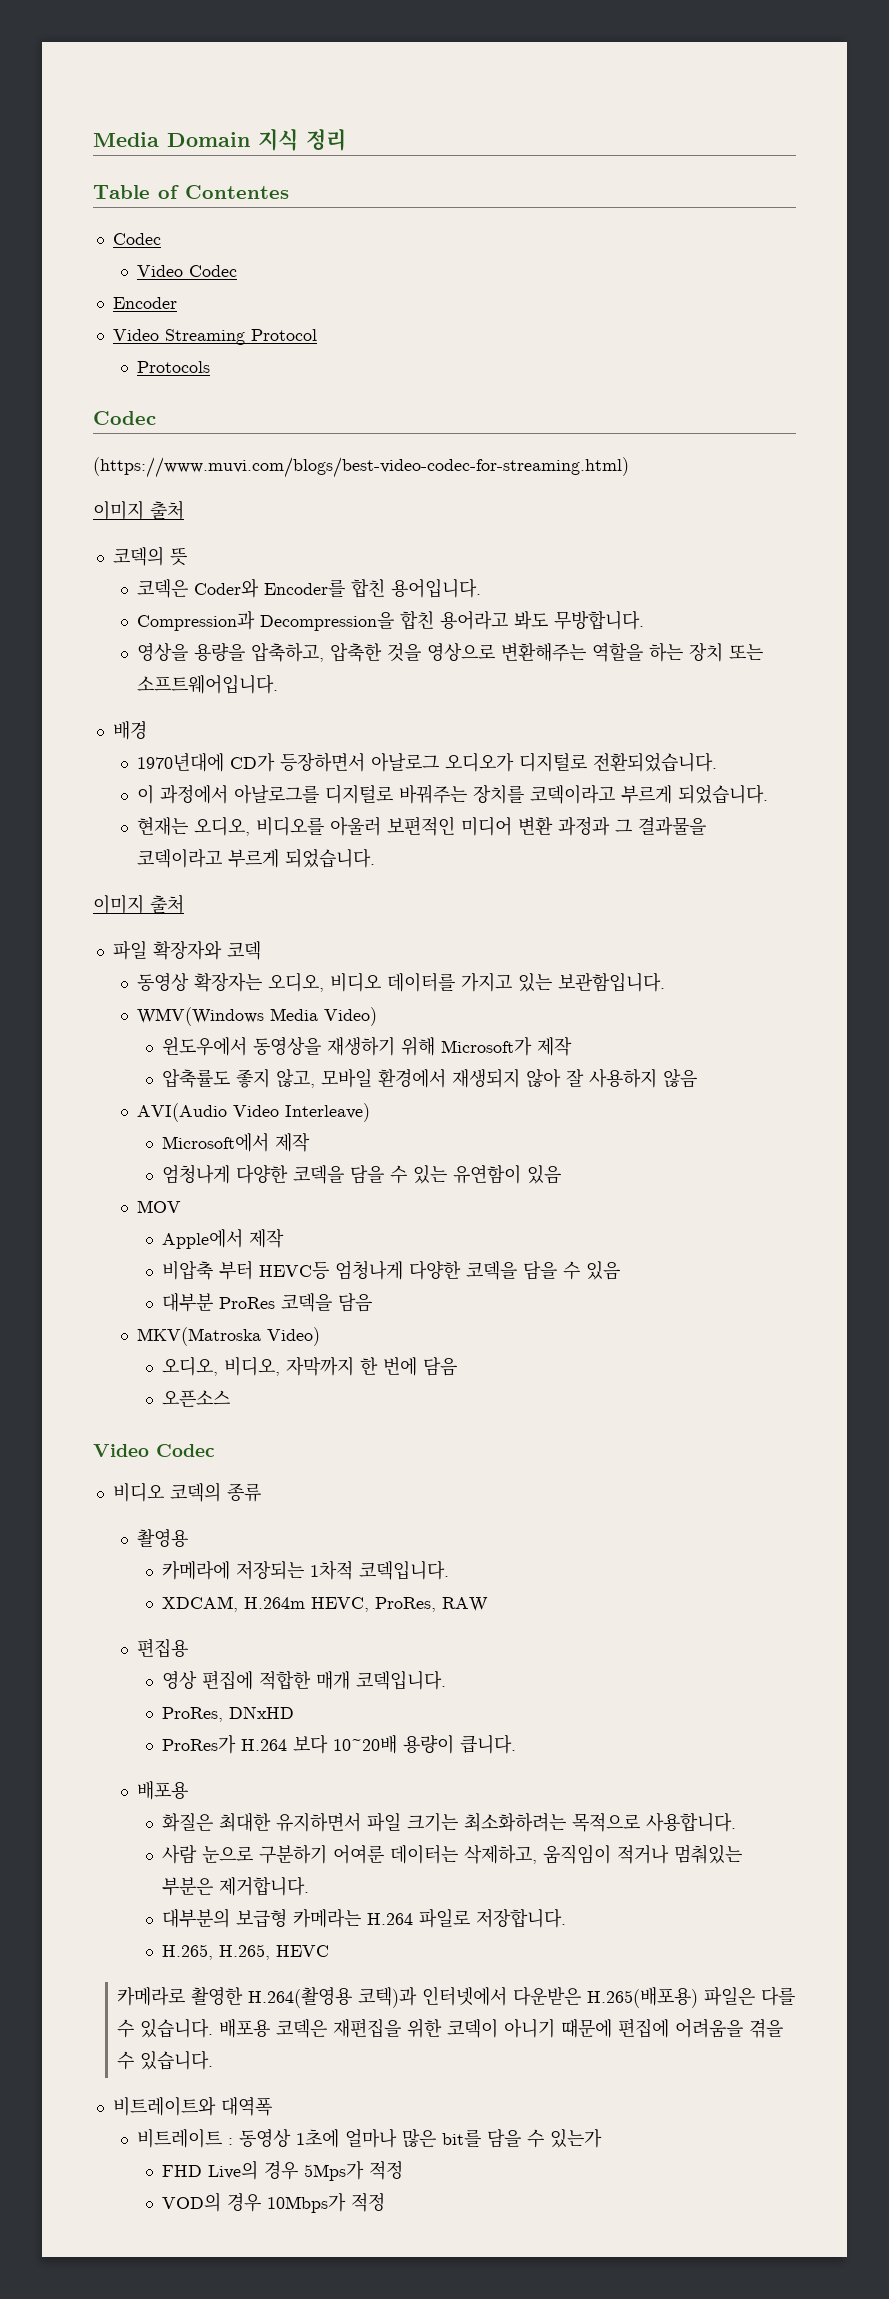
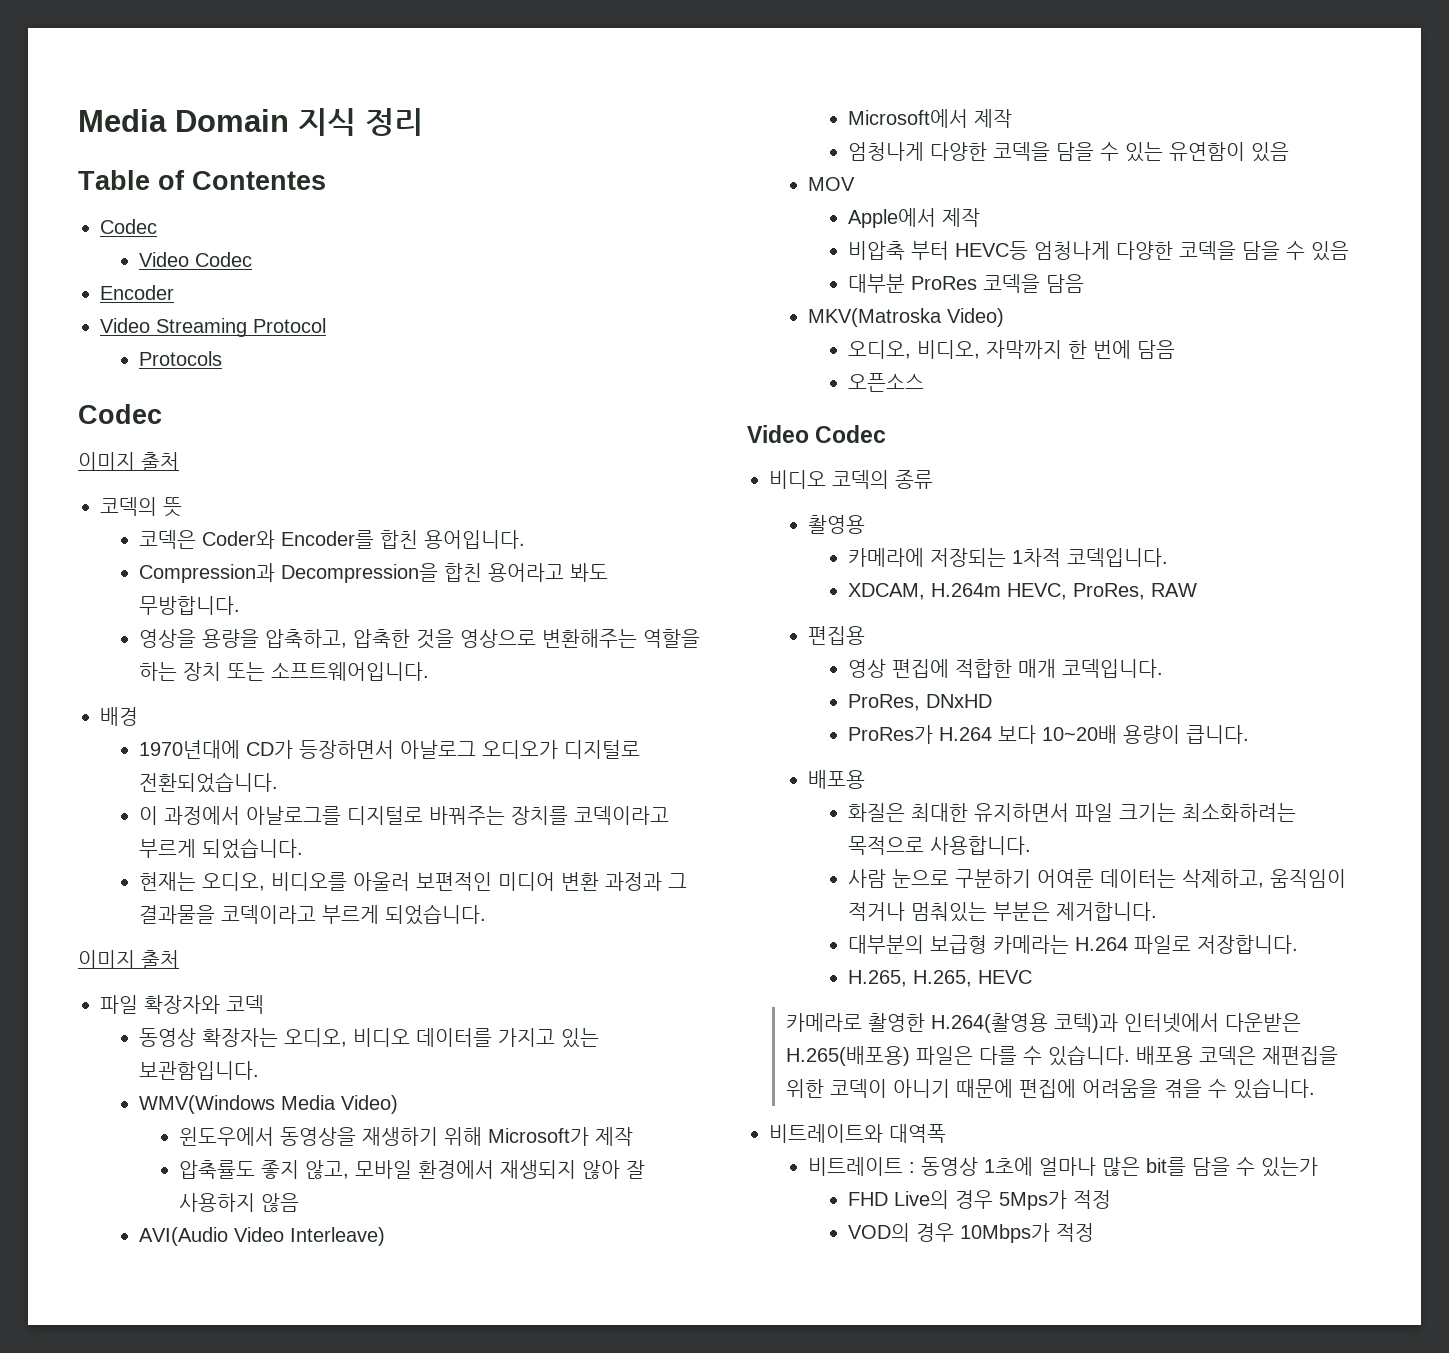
- (https://www.muvi.com/blogs/best-video-codec-for-streaming.html)

